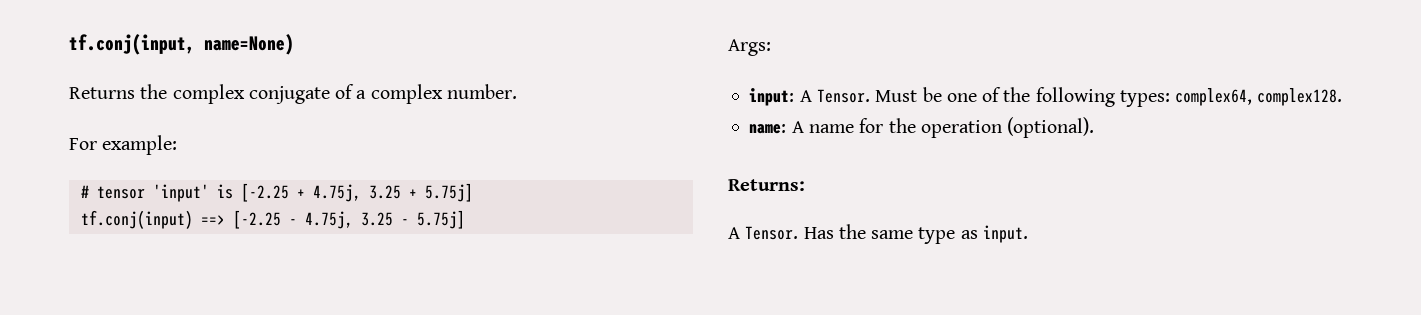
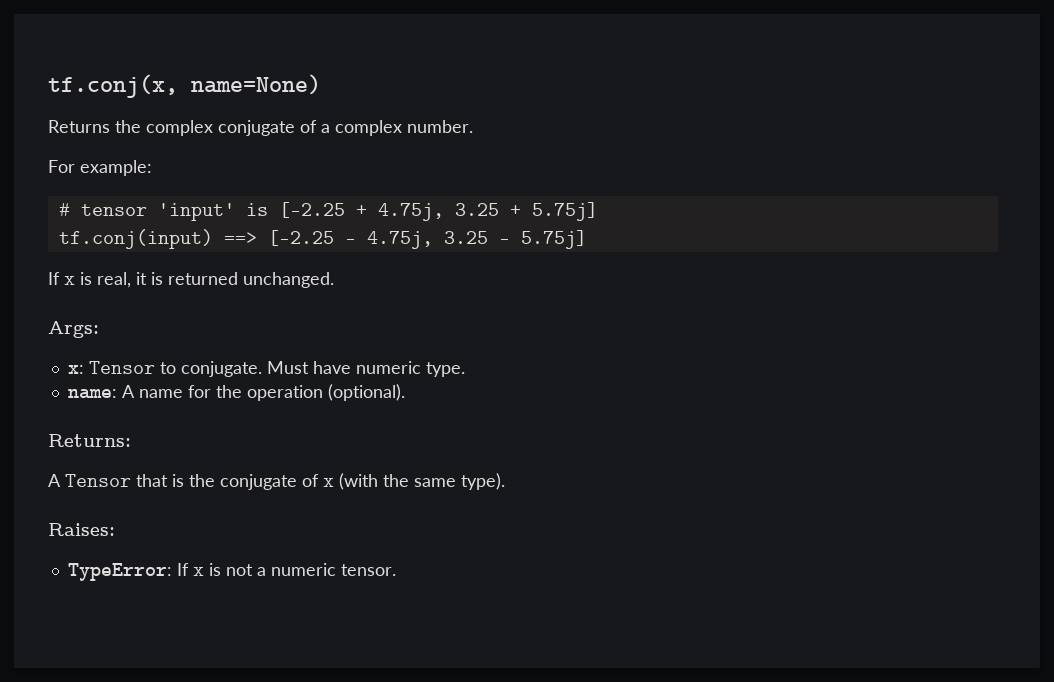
- tf.conj(input, name=None)
+ tf.conj(x, name=None)
+ If x is real, it is returned unchanged.
  Args:
- input: A Tensor. Must be one of the following types: complex64, complex128.
+ x: Tensor to conjugate. Must have numeric type.
- A Tensor. Has the same type as input.
+ A Tensor that is the conjugate of x (with the same type).
+ Raises:
+ TypeError: If x is not a numeric tensor.

